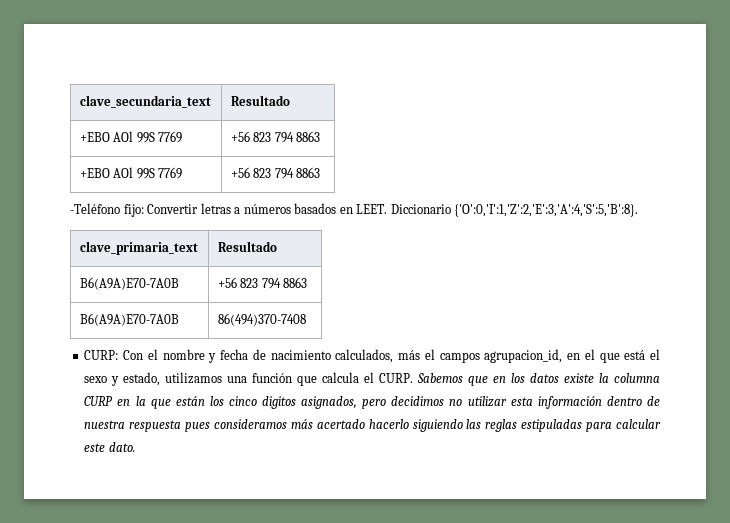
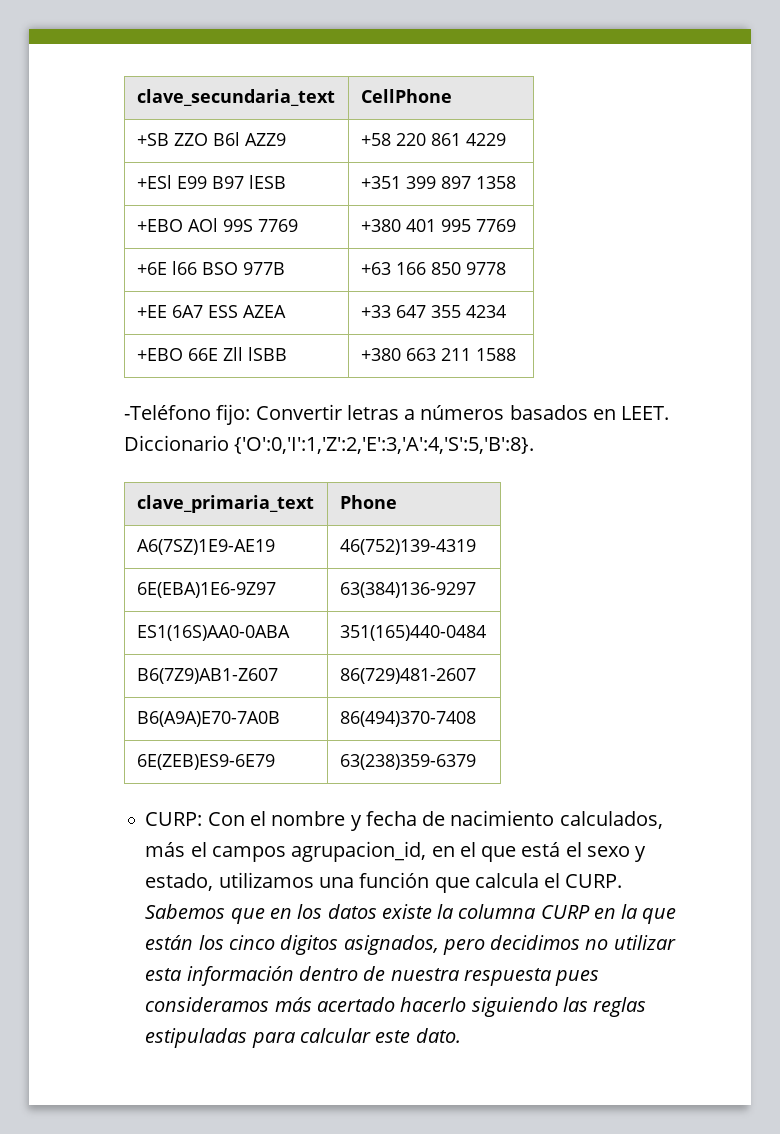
- clave_secundaria_text | Resultado
- +EBO AOl 99S 7769 | +56 823 794 8863
- +EBO AOl 99S 7769 | +56 823 794 8863
+ clave_secundaria_text | CellPhone
+ +SB ZZO B6l AZZ9 | +58 220 861 4229
+ +ESl E99 B97 lESB | +351 399 897 1358
+ +EBO AOl 99S 7769 | +380 401 995 7769
+ +6E l66 BSO 977B | +63 166 850 9778
+ +EE 6A7 ESS AZEA | +33 647 355 4234
+ +EBO 66E Zll lSBB | +380 663 211 1588
- clave_primaria_text | Resultado
- B6(A9A)E70-7A0B | +56 823 794 8863
+ clave_primaria_text | Phone
+ A6(7SZ)1E9-AE19 | 46(752)139-4319
+ 6E(EBA)1E6-9Z97 | 63(384)136-9297
+ ES1(16S)AA0-0ABA | 351(165)440-0484
+ B6(7Z9)AB1-Z607 | 86(729)481-2607
+ 6E(ZEB)ES9-6E79 | 63(238)359-6379

